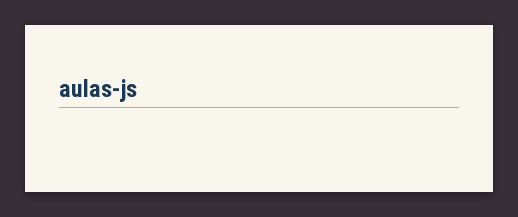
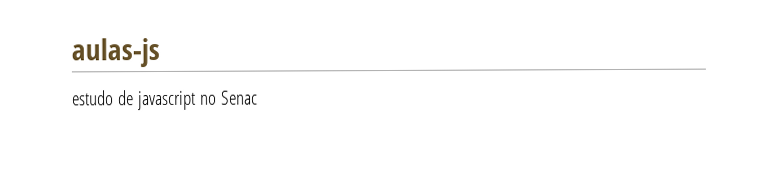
+ estudo de javascript no Senac

